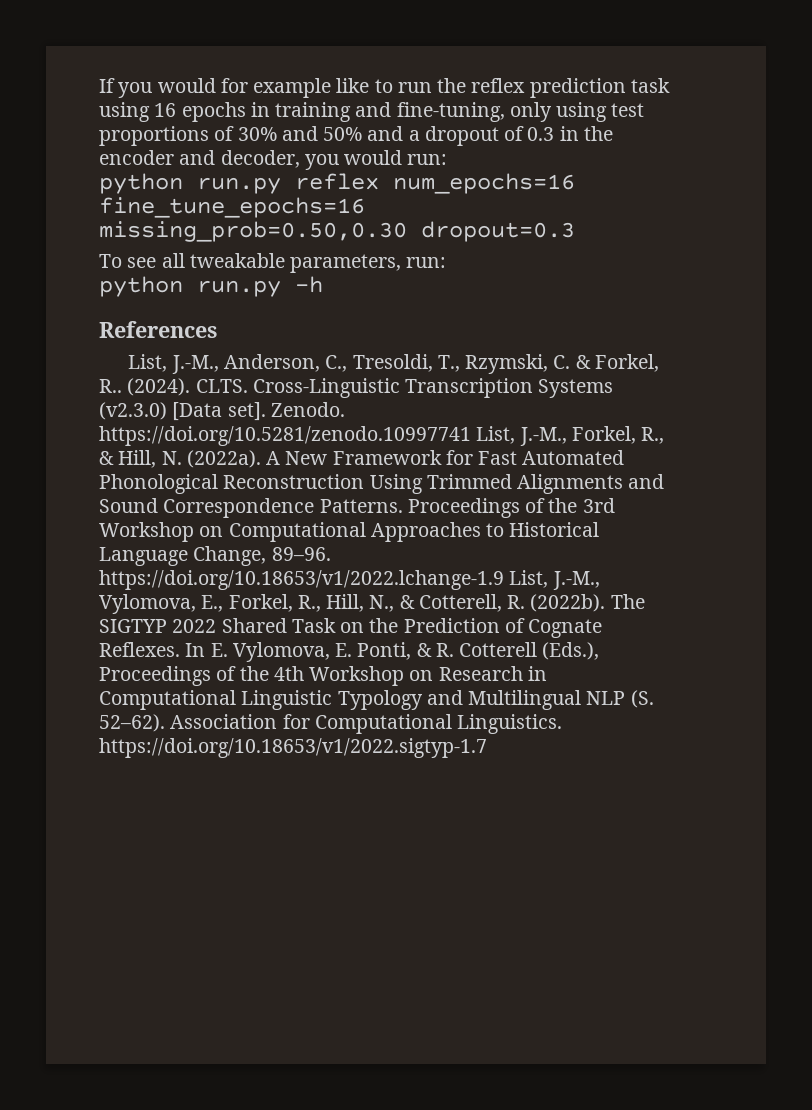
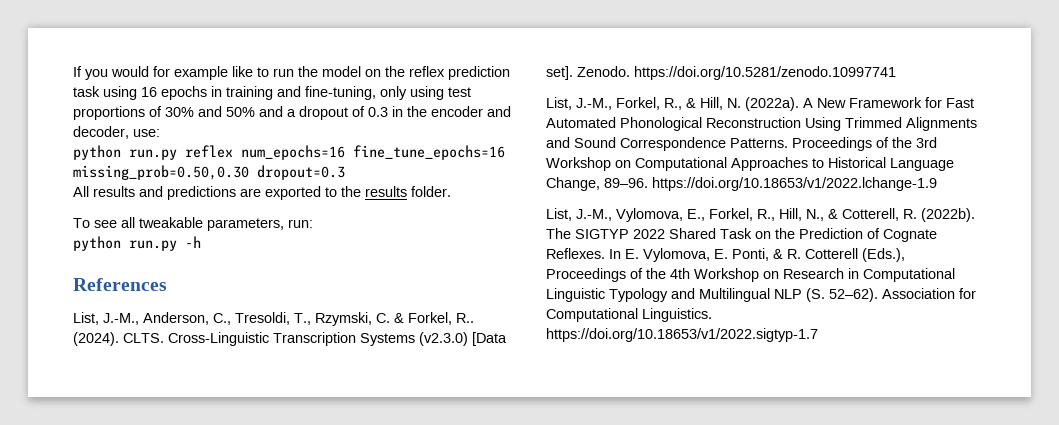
- If you would for example like to run the reflex prediction task using 16 epochs in training and fine-tuning, only using test proportions of 30% and 50% and a dropout of 0.3 in the encoder and decoder, you would run:
+ If you would for example like to run the model on the reflex prediction task using 16 epochs in training and fine-tuning, only using test proportions of 30% and 50% and a dropout of 0.3 in the encoder and decoder, use:
+ All results and predictions are exported to the results folder.
- Zenodo. https://doi.org/10.5281/zenodo.10997741 List, J.-M., Forkel, R., & Hill, N. (2022a).
+ Zenodo. https://doi.org/10.5281/zenodo.10997741
+ List, J.-M., Forkel, R., & Hill, N. (2022a).
- Proceedings of the 3rd Workshop on Computational Approaches to Historical Language Change, 89–96. https://doi.org/10.18653/v1/2022.lchange-1.9 List, J.-M., Vylomova, E., Forkel, R., Hill, N., & Cotterell, R. (2022b).
+ Proceedings of the 3rd Workshop on Computational Approaches to Historical Language Change, 89–96. https://doi.org/10.18653/v1/2022.lchange-1.9
+ List, J.-M., Vylomova, E., Forkel, R., Hill, N., & Cotterell, R. (2022b).

